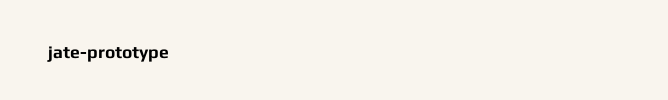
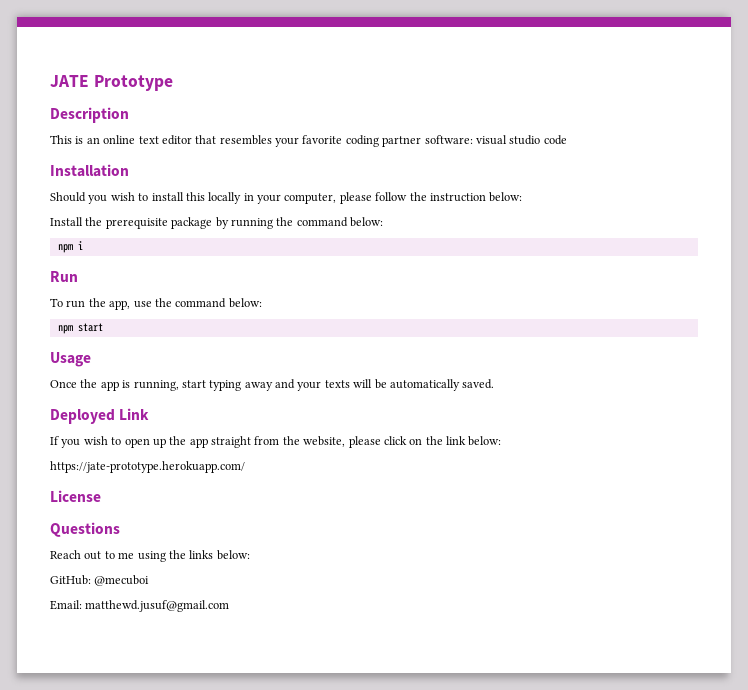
- jate-prototype
+ JATE Prototype
+ Description
+ This is an online text editor that resembles your favorite coding partner software: visual studio code
+ Installation
+ Should you wish to install this locally in your computer, please follow the instruction below:
+ Install the prerequisite package by running the command below:
+ npm i
+ Run
+ To run the app, use the command below:
+ npm start
+ Usage
+ Once the app is running, start typing away and your texts will be automatically saved.
+ Deployed Link
+ If you wish to open up the app straight from the website, please click on the link below:
+ https://jate-prototype.herokuapp.com/
+ License
+ Questions
+ Reach out to me using the links below:
+ GitHub: @mecuboi
+ Email: matthewd.jusuf@gmail.com

